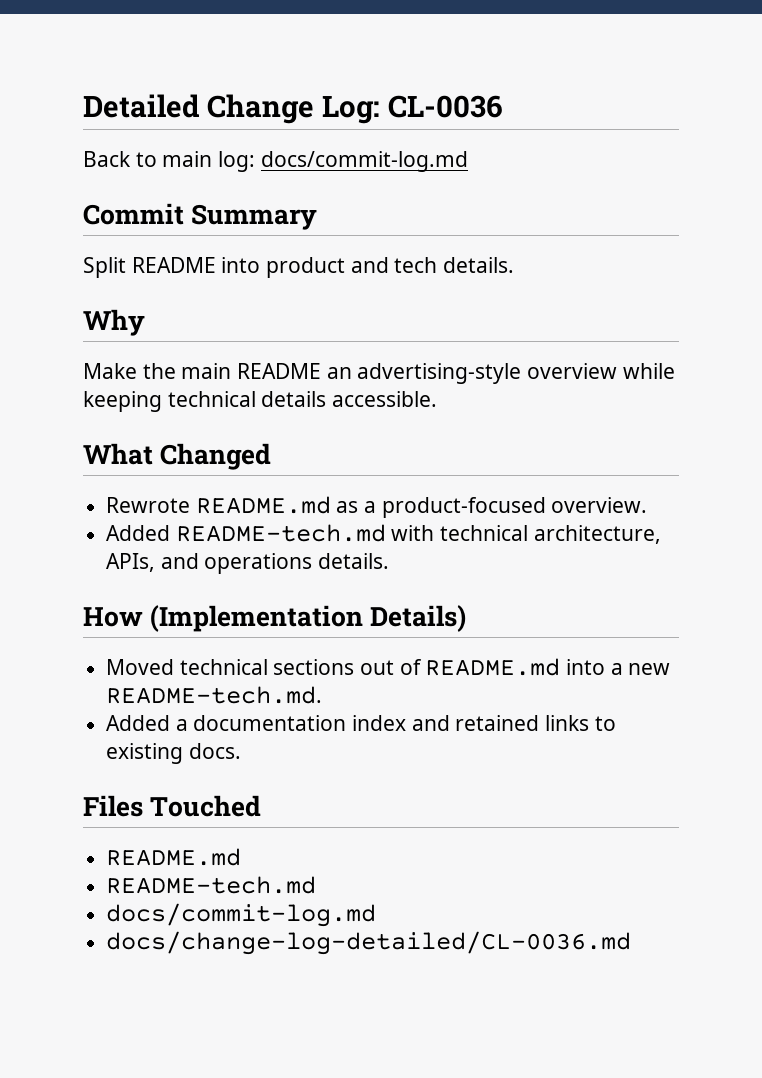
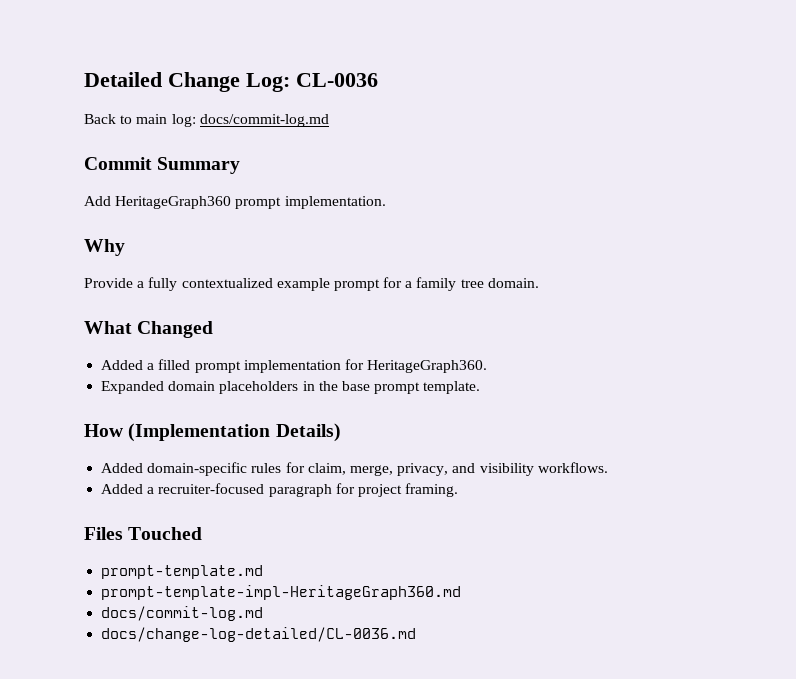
- Split README into product and tech details.
+ Add HeritageGraph360 prompt implementation.
  Why
- Make the main README an advertising-style overview while keeping technical details accessible.
+ Provide a fully contextualized example prompt for a family tree domain.
  What Changed
- Rewrote README.md as a product-focused overview.
- Added README-tech.md with technical architecture, APIs, and operations details.
+ Added a filled prompt implementation for HeritageGraph360.
+ Expanded domain placeholders in the base prompt template.
  How (Implementation Details)
- Moved technical sections out of README.md into a new README-tech.md.
- Added a documentation index and retained links to existing docs.
+ Added domain-specific rules for claim, merge, privacy, and visibility workflows.
+ Added a recruiter-focused paragraph for project framing.
  Files Touched
- README.md
- README-tech.md
+ prompt-template.md
+ prompt-template-impl-HeritageGraph360.md

